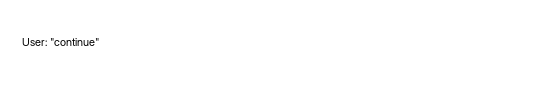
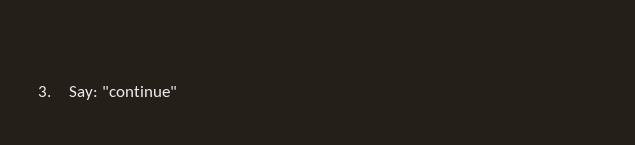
- User: "continue"
+ 3. Say: "continue"

